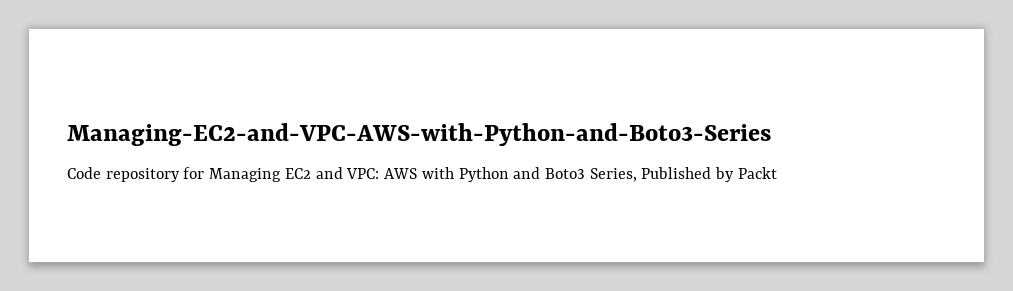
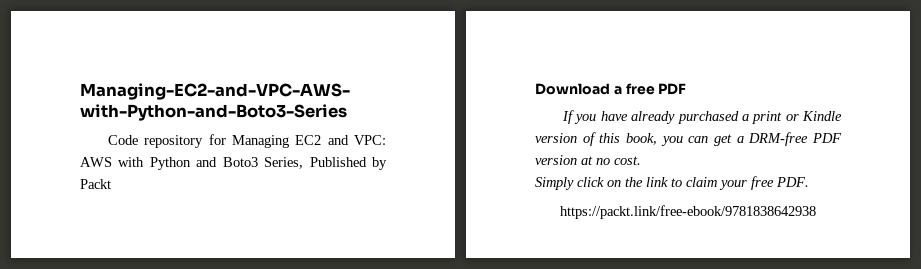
+ Download a free PDF
+ If you have already purchased a print or Kindle version of this book, you can get a DRM-free PDF version at no cost.
+ Simply click on the link to claim your free PDF.
+ https://packt.link/free-ebook/9781838642938

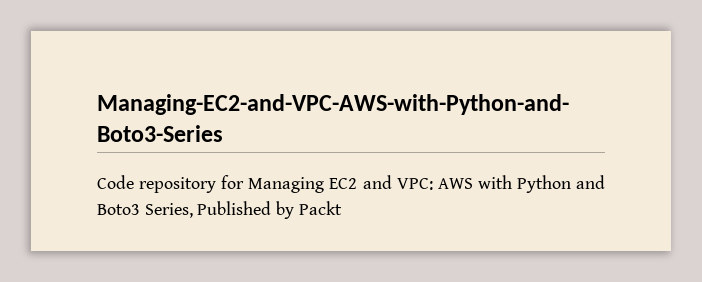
- Download a free PDF
- If you have already purchased a print or Kindle version of this book, you can get a DRM-free PDF version at no cost.
- Simply click on the link to claim your free PDF.
- https://packt.link/free-ebook/9781838642938

